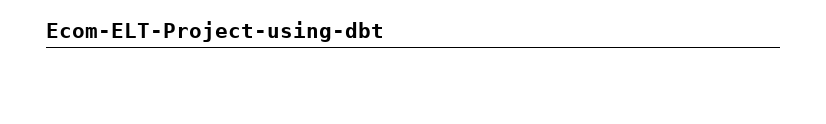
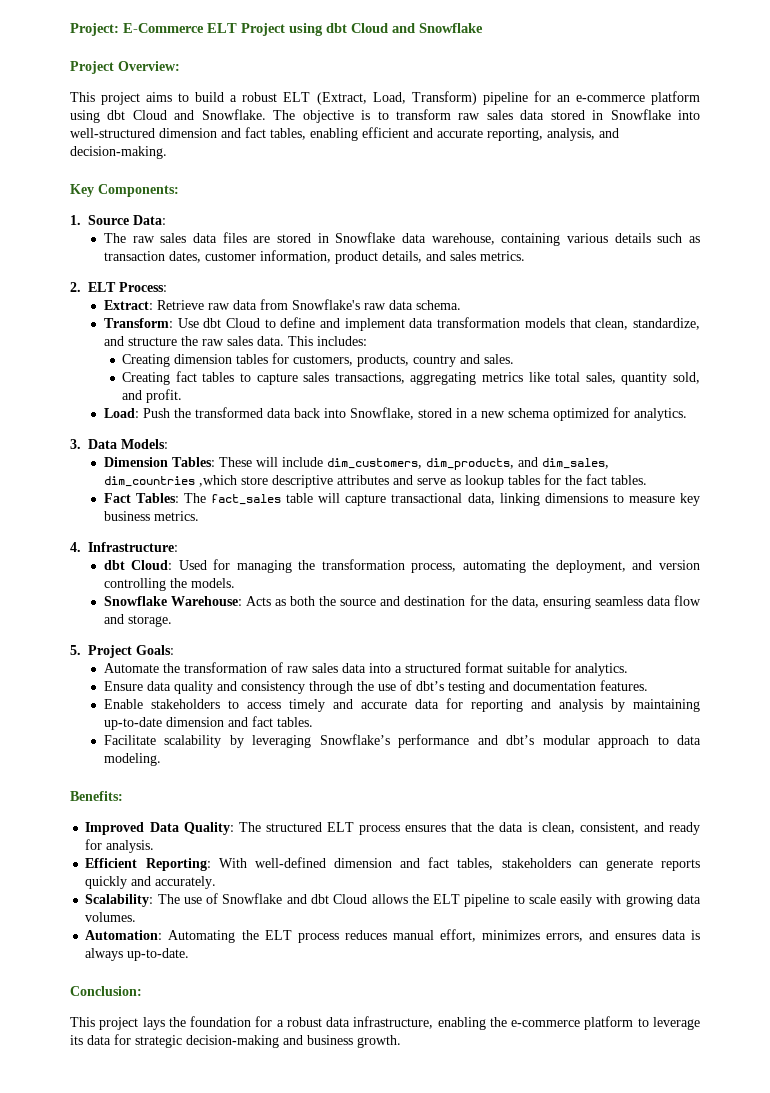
- Ecom-ELT-Project-using-dbt
+ Project: E-Commerce ELT Project using dbt Cloud and Snowflake
+ Project Overview:
+ This project aims to build a robust ELT (Extract, Load, Transform) pipeline for an e-commerce platform using dbt Cloud and Snowflake. The objective is to transform raw sales data stored in Snowflake into well-structured dimension and fact tables, enabling efficient and accurate reporting, analysis, and decision-making.
+ Key Components:
+ 1. Source Data:
+ The raw sales data files are stored in Snowflake data warehouse, containing various details such as transaction dates, customer information, product details, and sales metrics.
+ 2. ELT Process:
+ Extract: Retrieve raw data from Snowflake's raw data schema.
+ Transform: Use dbt Cloud to define and implement data transformation models that clean, standardize, and structure the raw sales data. This includes:
+ Creating dimension tables for customers, products, country and sales.
+ Creating fact tables to capture sales transactions, aggregating metrics like total sales, quantity sold, and profit.
+ Load: Push the transformed data back into Snowflake, stored in a new schema optimized for analytics.
+ 3. Data Models:
+ Dimension Tables: These will include dim_customers, dim_products, and dim_sales, dim_countries ,which store descriptive attributes and serve as lookup tables for the fact tables.
+ Fact Tables: The fact_sales table will capture transactional data, linking dimensions to measure key business metrics.
+ 4. Infrastructure:
+ dbt Cloud: Used for managing the transformation process, automating the deployment, and version controlling the models.
+ Snowflake Warehouse: Acts as both the source and destination for the data, ensuring seamless data flow and storage.
+ 5. Project Goals:
+ Automate the transformation of raw sales data into a structured format suitable for analytics.
+ Ensure data quality and consistency through the use of dbt’s testing and documentation features.
+ Enable stakeholders to access timely and accurate data for reporting and analysis by maintaining up-to-date dimension and fact tables.
+ Facilitate scalability by leveraging Snowflake’s performance and dbt’s modular approach to data modeling.
+ Benefits:
+ Improved Data Quality: The structured ELT process ensures that the data is clean, consistent, and ready for analysis.
+ Efficient Reporting: With well-defined dimension and fact tables, stakeholders can generate reports quickly and accurately.
+ Scalability: The use of Snowflake and dbt Cloud allows the ELT pipeline to scale easily with growing data volumes.
+ Automation: Automating the ELT process reduces manual effort, minimizes errors, and ensures data is always up-to-date.
+ Conclusion:
+ This project lays the foundation for a robust data infrastructure, enabling the e-commerce platform to leverage its data for strategic decision-making and business growth.

